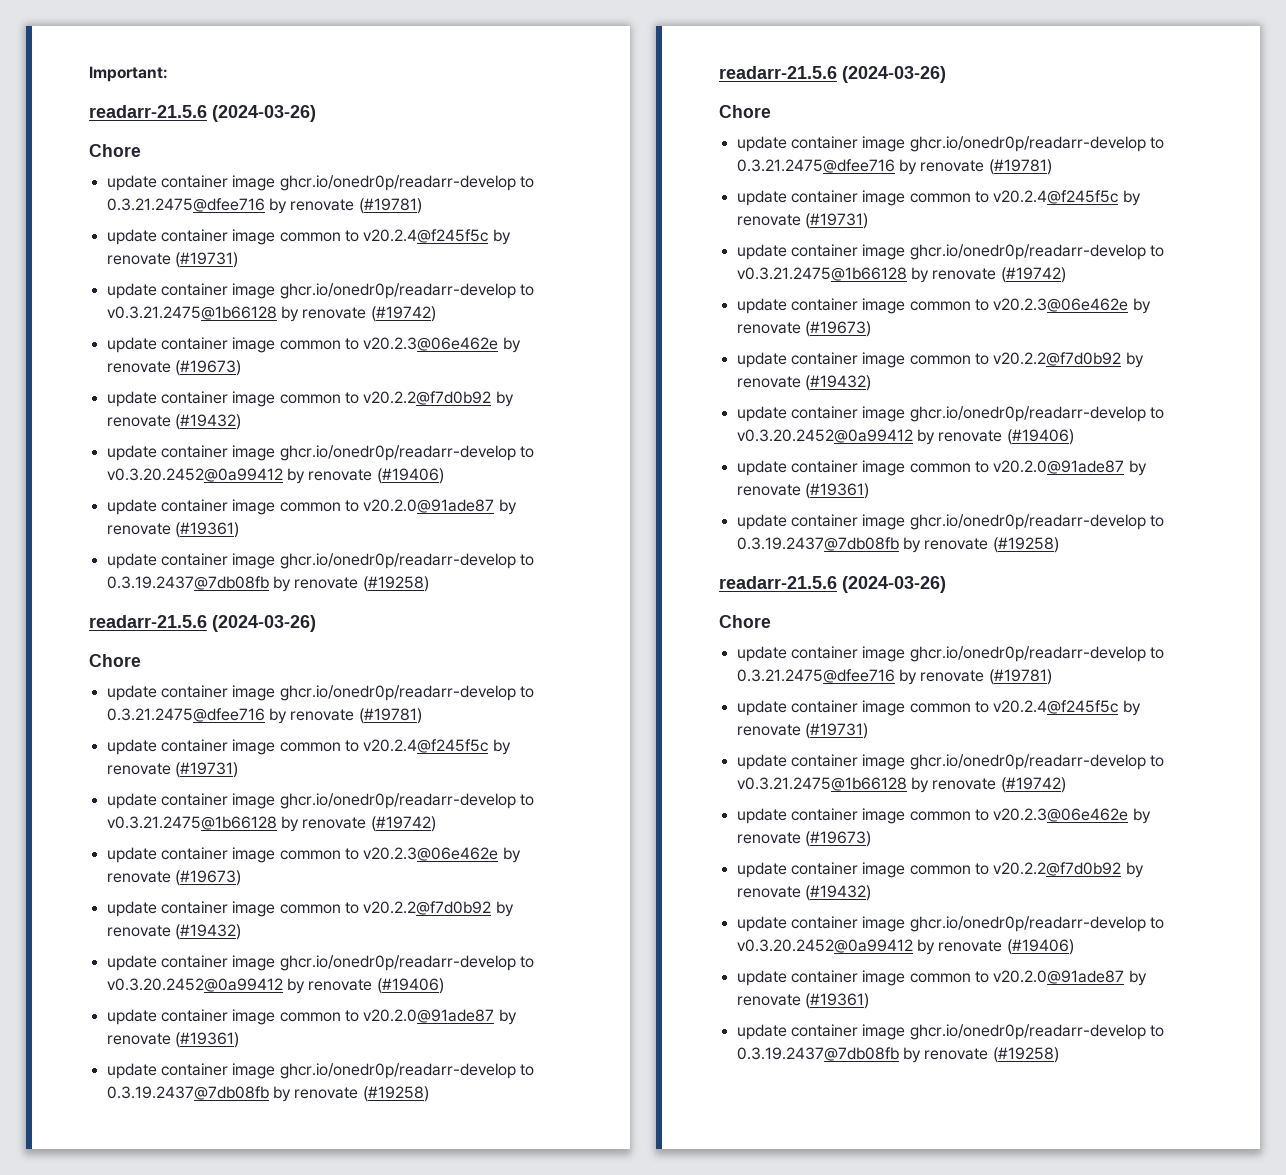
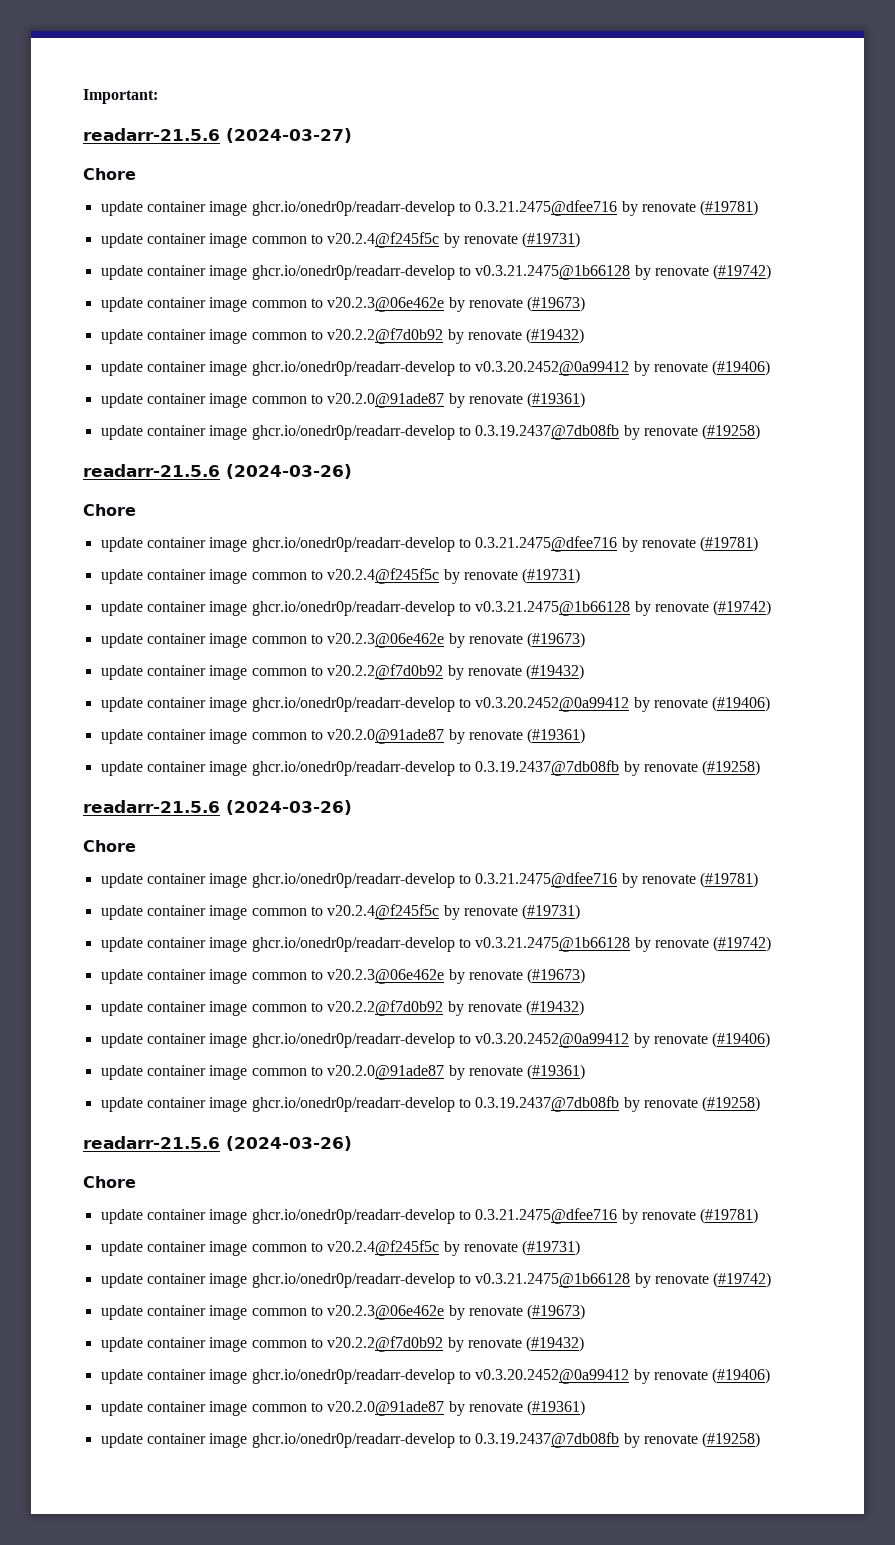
  Important:
- readarr-21.5.6 (2024-03-26)
+ readarr-21.5.6 (2024-03-27)

